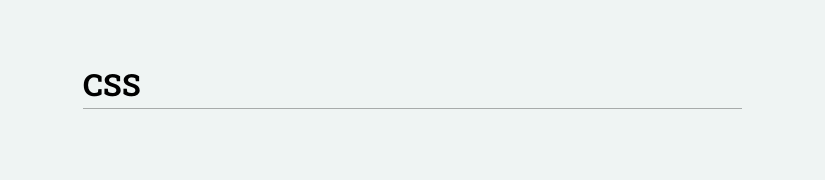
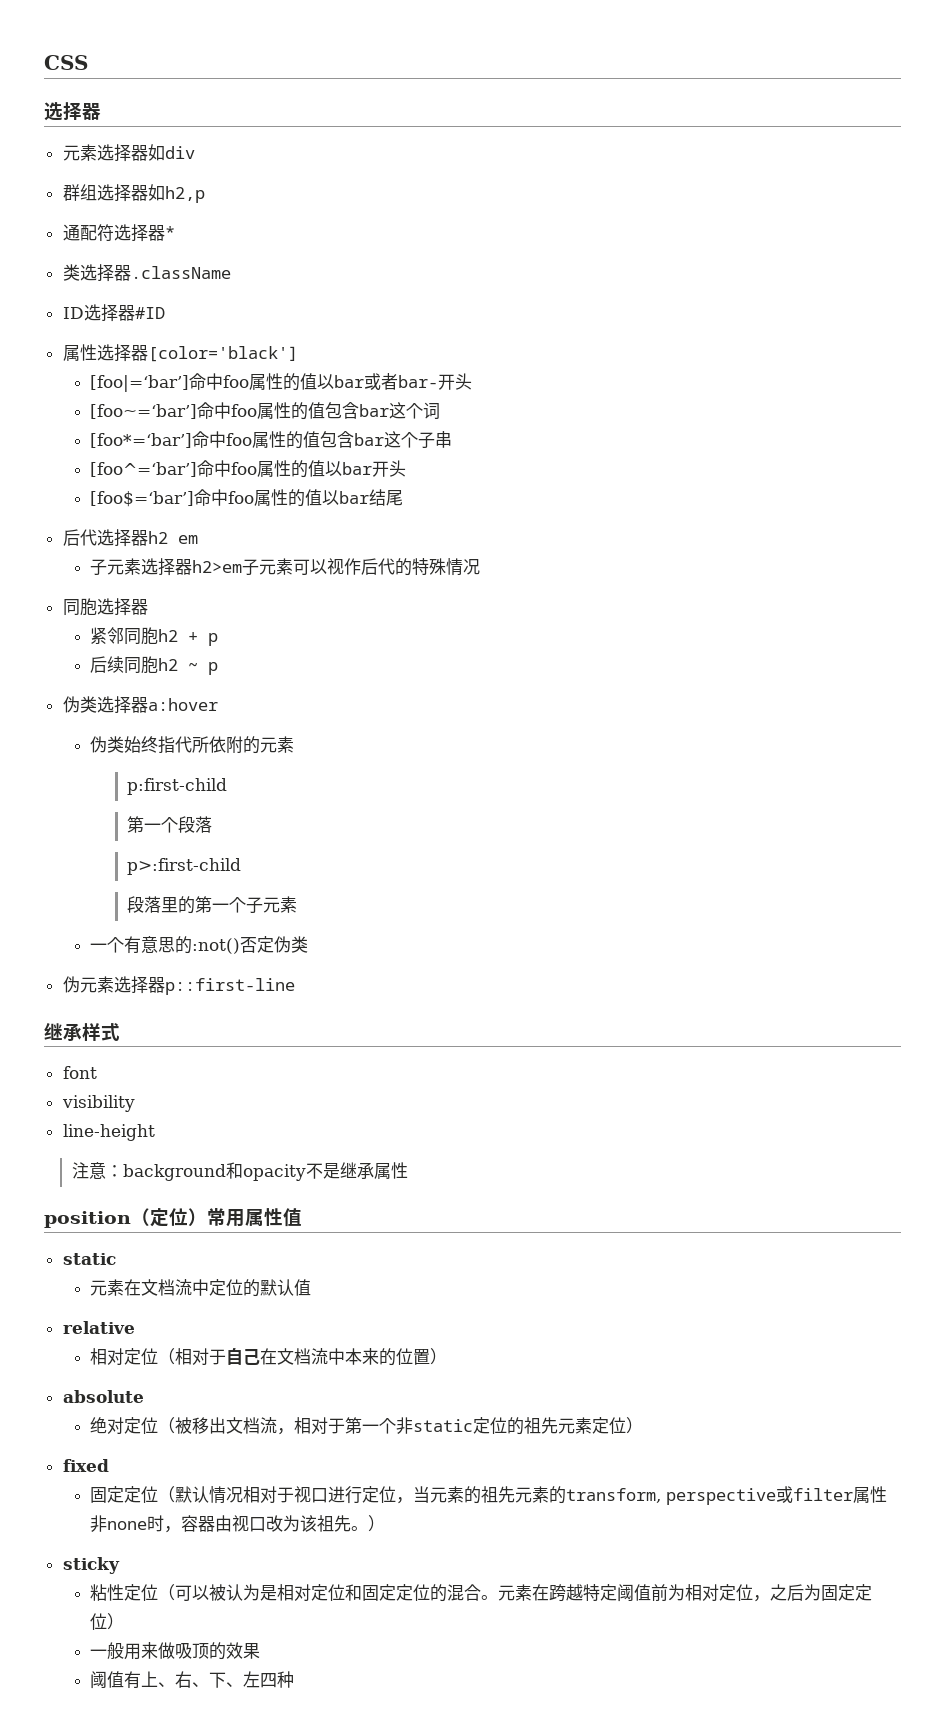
  CSS
+ 选择器
+ 元素选择器如div
+ 群组选择器如h2,p
+ 通配符选择器*
+ 类选择器.className
+ ID选择器#ID
+ 属性选择器[color='black']
+ [foo|=‘bar’]命中foo属性的值以bar或者bar-开头
+ [foo~=‘bar’]命中foo属性的值包含bar这个词
+ [foo*=‘bar’]命中foo属性的值包含bar这个子串
+ [foo^=‘bar’]命中foo属性的值以bar开头
+ [foo$=‘bar’]命中foo属性的值以bar结尾
+ 后代选择器h2 em
+ 子元素选择器h2>em子元素可以视作后代的特殊情况
+ 同胞选择器
+ 紧邻同胞h2 + p
+ 后续同胞h2 ~ p
+ 伪类选择器a:hover
+ 伪类始终指代所依附的元素
+ p:first-child
+ 第一个段落
+ p>:first-child
+ 段落里的第一个子元素
+ 一个有意思的:not()否定伪类
+ 伪元素选择器p::first-line
+ 继承样式
+ font
+ visibility
+ line-height
+ 注意：background和opacity不是继承属性
+ position（定位）常用属性值
+ static
+ 元素在文档流中定位的默认值
+ relative
+ 相对定位（相对于自己在文档流中本来的位置）
+ absolute
+ 绝对定位（被移出文档流，相对于第一个非static定位的祖先元素定位）
+ fixed
+ 固定定位（默认情况相对于视口进行定位，当元素的祖先元素的transform, perspective或filter属性非none时，容器由视口改为该祖先。）
+ sticky
+ 粘性定位（可以被认为是相对定位和固定定位的混合。元素在跨越特定阈值前为相对定位，之后为固定定位）
+ 一般用来做吸顶的效果
+ 阈值有上、右、下、左四种

